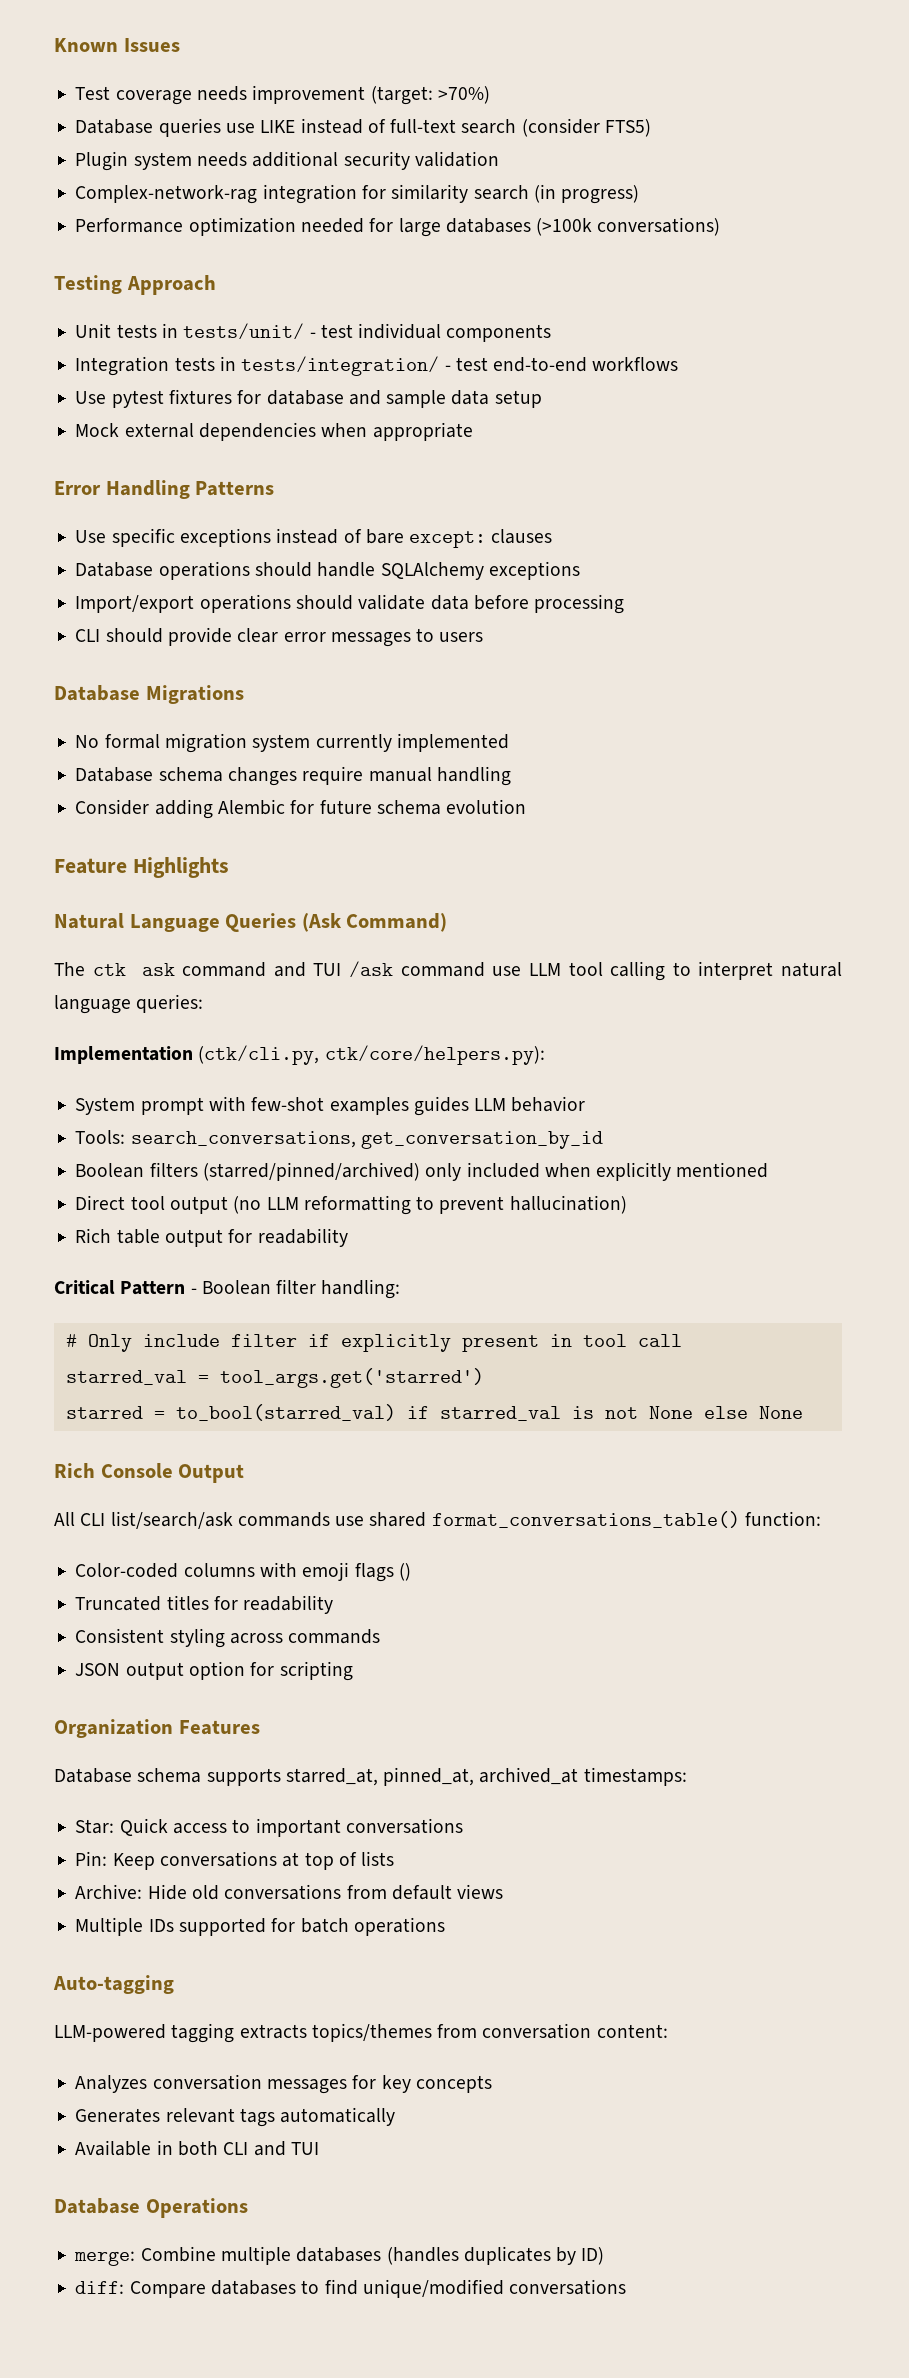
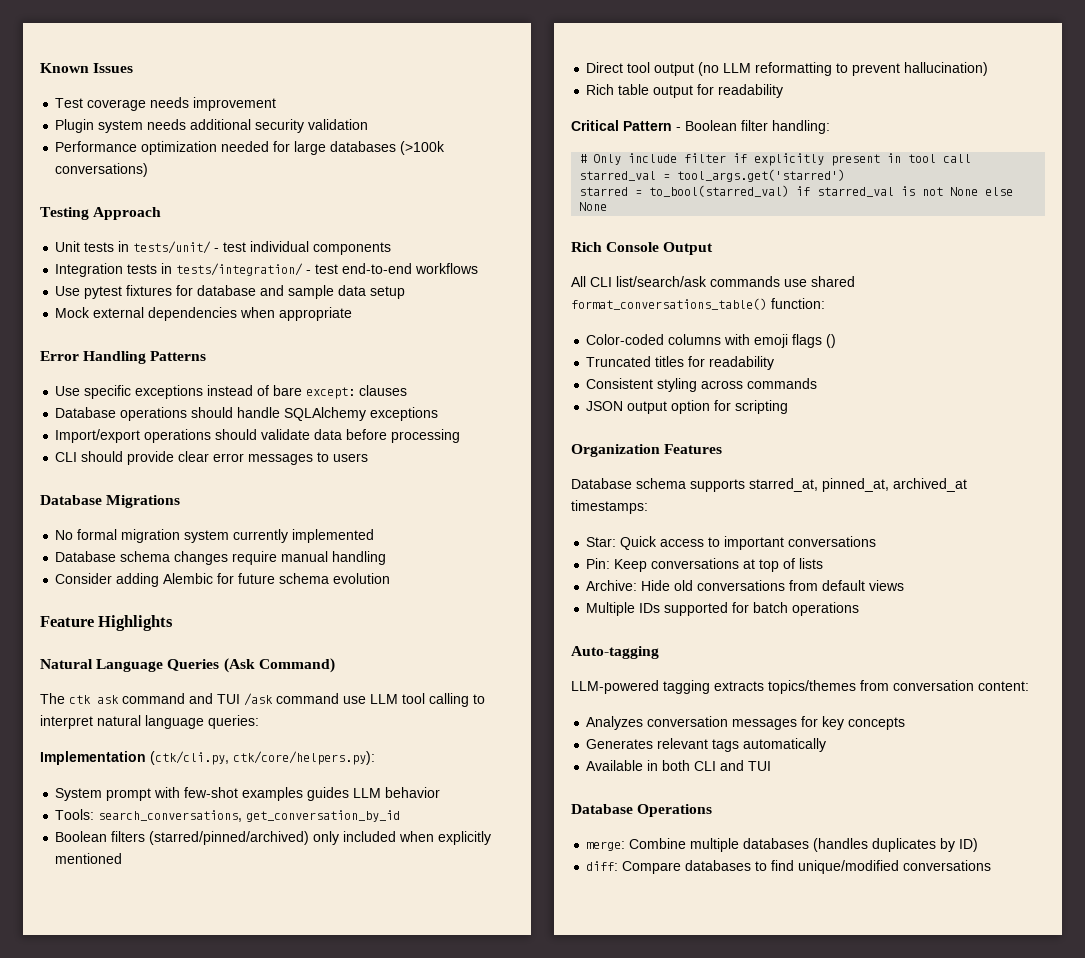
- Test coverage needs improvement (target: >70%)
- Database queries use LIKE instead of full-text search (consider FTS5)
+ Test coverage needs improvement
- Complex-network-rag integration for similarity search (in progress)

